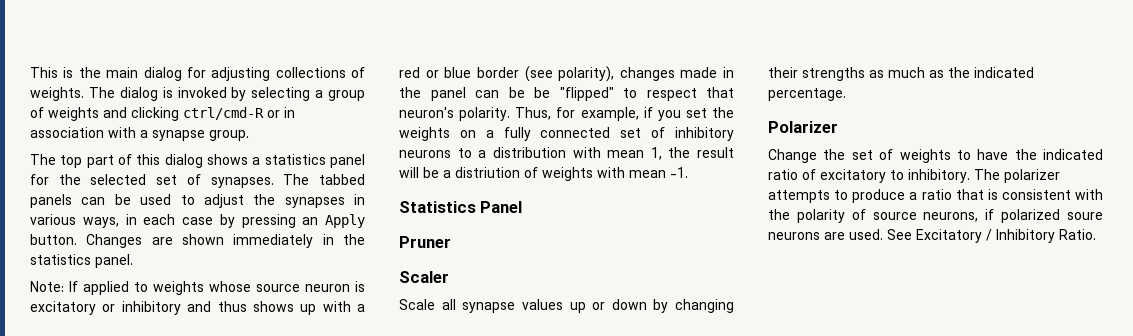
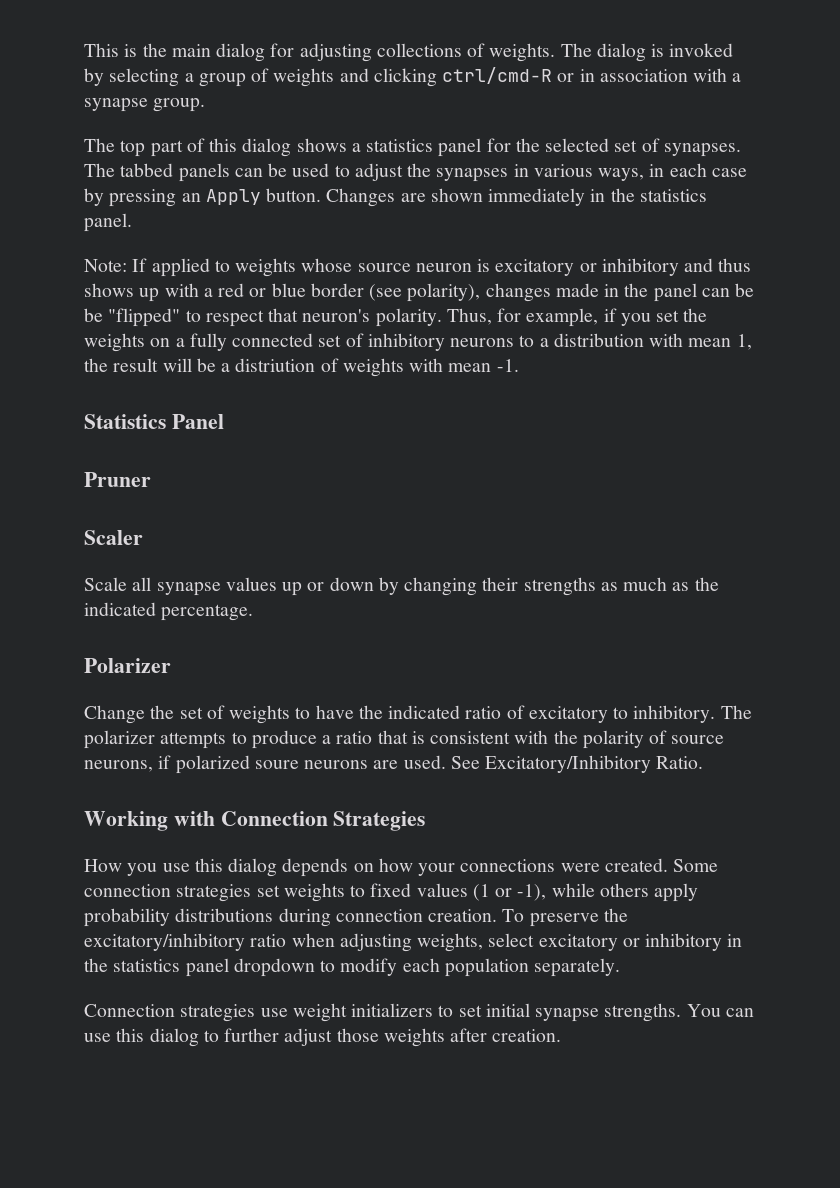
- See Excitatory / Inhibitory Ratio.
+ See Excitatory/Inhibitory Ratio.
+ Working with Connection Strategies
+ How you use this dialog depends on how your connections were created. Some connection strategies set weights to fixed values (1 or -1), while others apply probability distributions during connection creation. To preserve the excitatory/inhibitory ratio when adjusting weights, select excitatory or inhibitory in the statistics panel dropdown to modify each population separately.
+ Connection strategies use weight initializers to set initial synapse strengths. You can use this dialog to further adjust those weights after creation.

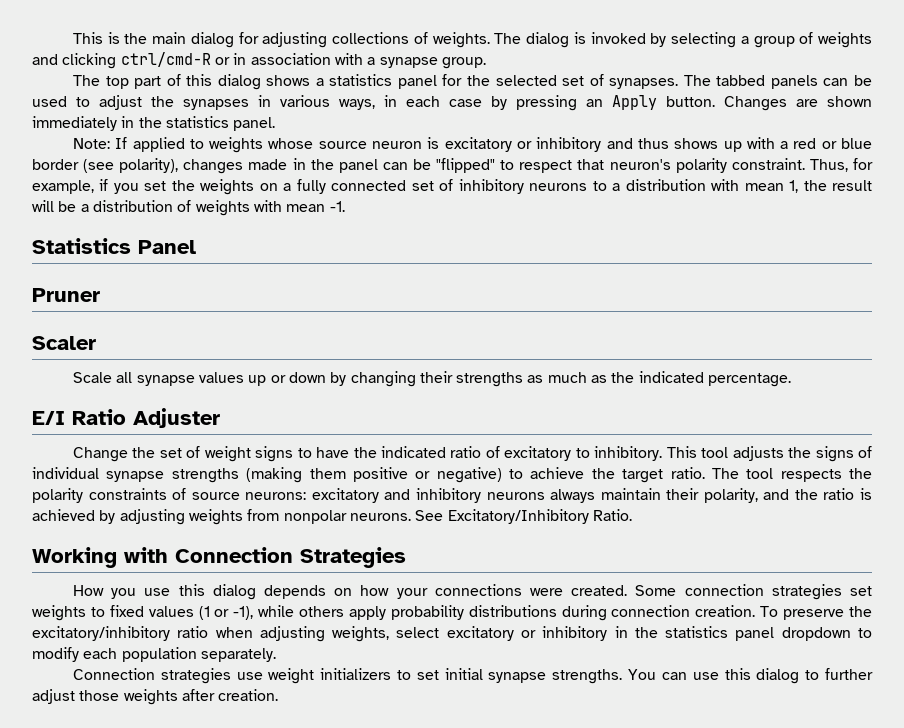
- Note: If applied to weights whose source neuron is excitatory or inhibitory and thus shows up with a red or blue border (see polarity), changes made in the panel can be be "flipped" to respect that neuron's polarity.
+ Note: If applied to weights whose source neuron is excitatory or inhibitory and thus shows up with a red or blue border (see polarity), changes made in the panel can be "flipped" to respect that neuron's polarity constraint.
- Thus, for example, if you set the weights on a fully connected set of inhibitory neurons to a distribution with mean 1, the result will be a distriution of weights with mean -1.
+ Thus, for example, if you set the weights on a fully connected set of inhibitory neurons to a distribution with mean 1, the result will be a distribution of weights with mean -1.
- Polarizer
+ E/I Ratio Adjuster
- Change the set of weights to have the indicated ratio of excitatory to inhibitory.
+ Change the set of weight signs to have the indicated ratio of excitatory to inhibitory.
- The polarizer attempts to produce a ratio that is consistent with the polarity of source neurons, if polarized soure neurons are used.
+ This tool adjusts the signs of individual synapse strengths (making them positive or negative) to achieve the target ratio. The tool respects the polarity constraints of source neurons: excitatory and inhibitory neurons always maintain their polarity, and the ratio is achieved by adjusting weights from nonpolar neurons.

